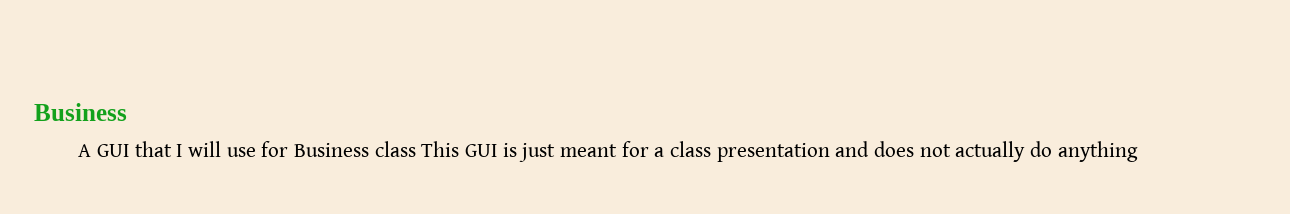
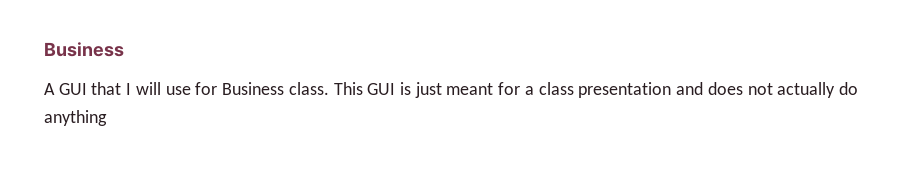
- A GUI that I will use for Business class This GUI is just meant for a class presentation and does not actually do anything
+ A GUI that I will use for Business class. This GUI is just meant for a class presentation and does not actually do anything

